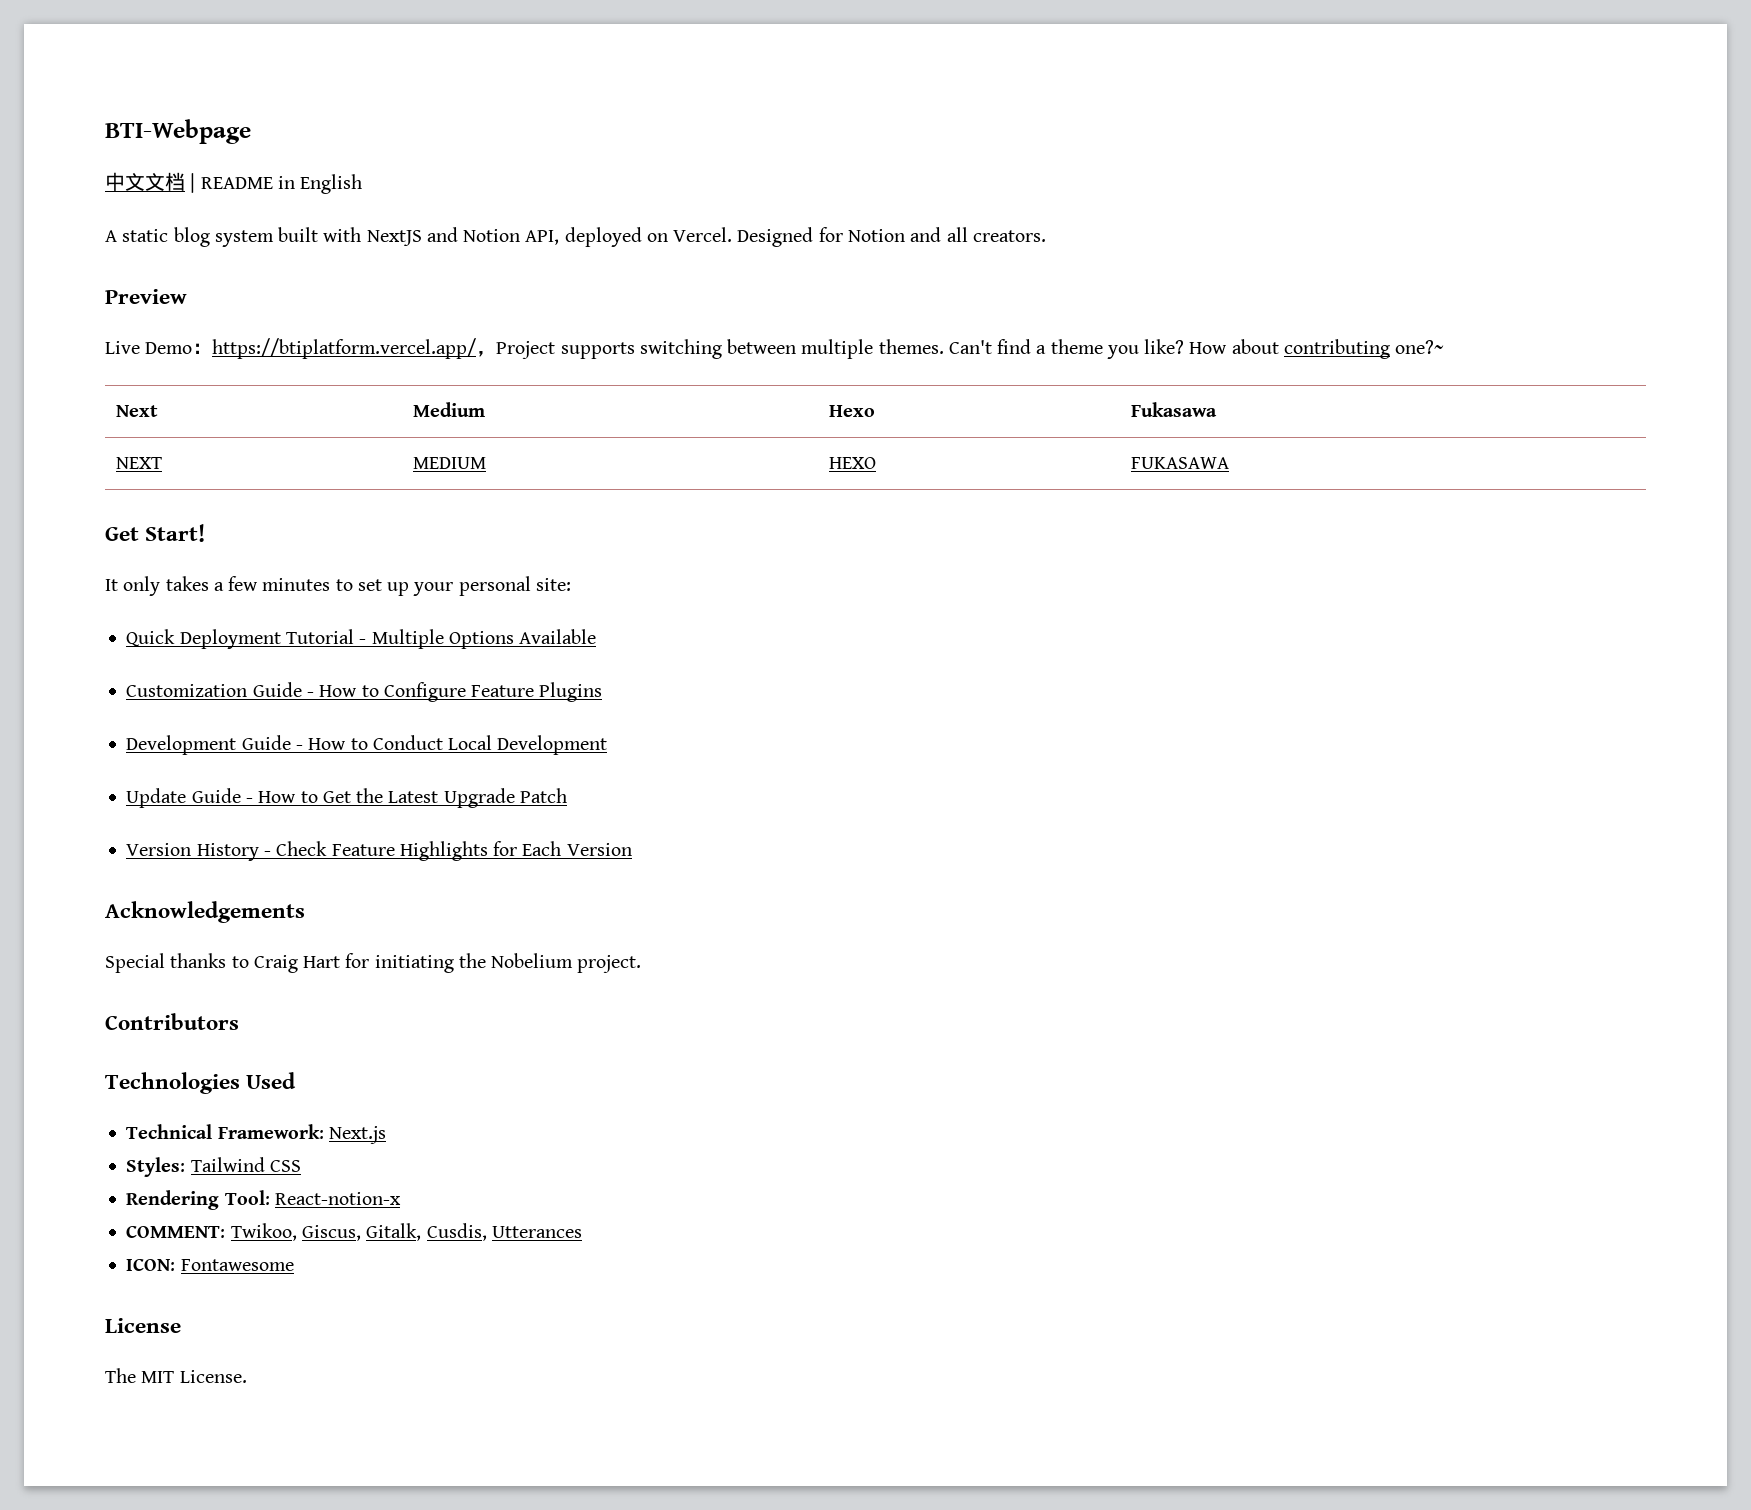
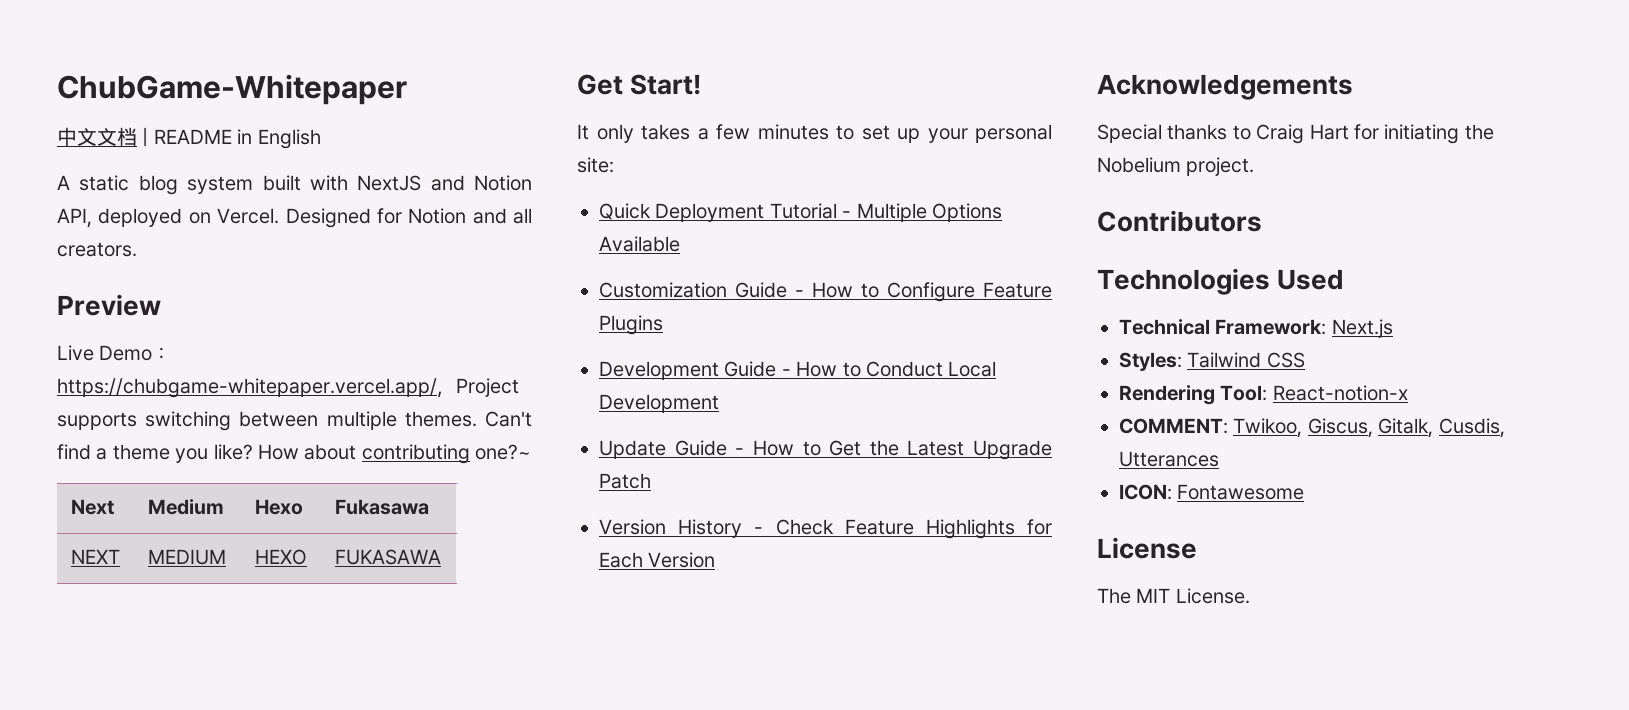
- BTI-Webpage
+ ChubGame-Whitepaper
- Live Demo：https://btiplatform.vercel.app/，Project supports switching between multiple themes.
+ Live Demo：https://chubgame-whitepaper.vercel.app/，Project supports switching between multiple themes.

